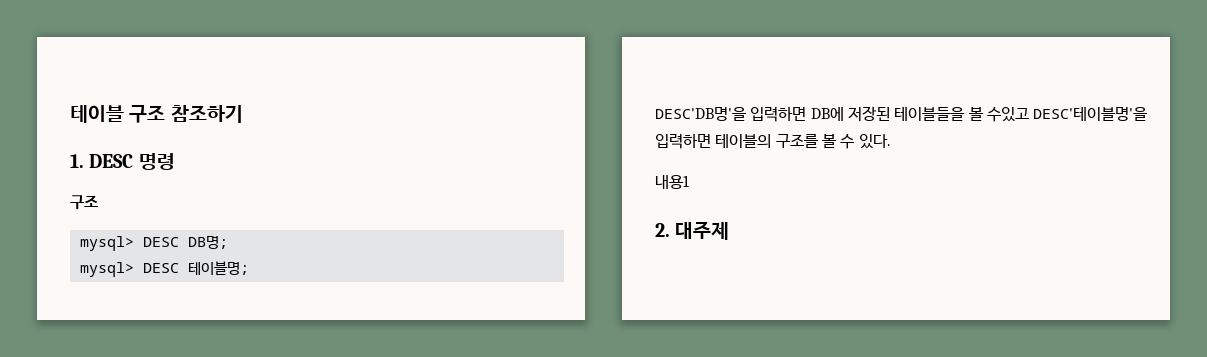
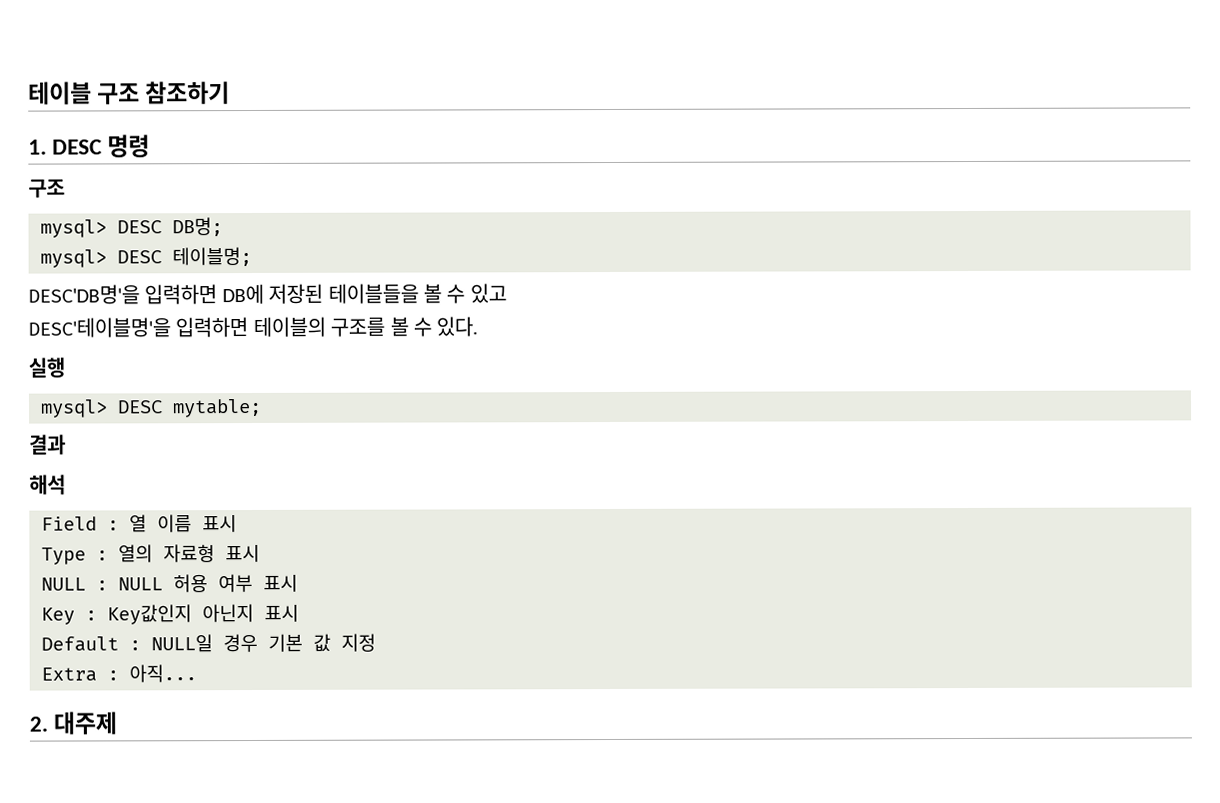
- DESC'DB명'을 입력하면 DB에 저장된 테이블들을 볼 수있고 DESC'테이블명'을 입력하면 테이블의 구조를 볼 수 있다.
+ DESC'DB명'을 입력하면 DB에 저장된 테이블들을 볼 수 있고
+ DESC'테이블명'을 입력하면 테이블의 구조를 볼 수 있다.
- 내용1
+ 실행
+ mysql> DESC mytable;
+ 결과
+ 해석
+ Field : 열 이름 표시
+ Type : 열의 자료형 표시
+ NULL : NULL 허용 여부 표시
+ Key : Key값인지 아닌지 표시
+ Default : NULL일 경우 기본 값 지정
+ Extra : 아직...

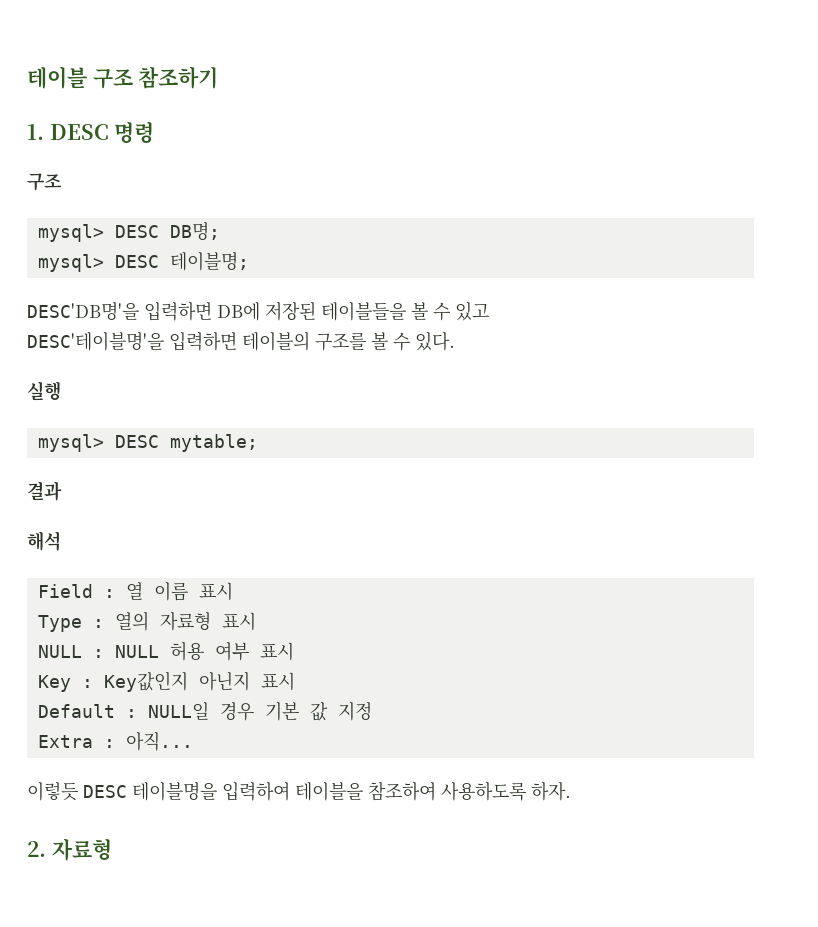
+ 이렇듯 DESC 테이블명을 입력하여 테이블을 참조하여 사용하도록 하자.
- 2. 대주제
+ 2. 자료형

